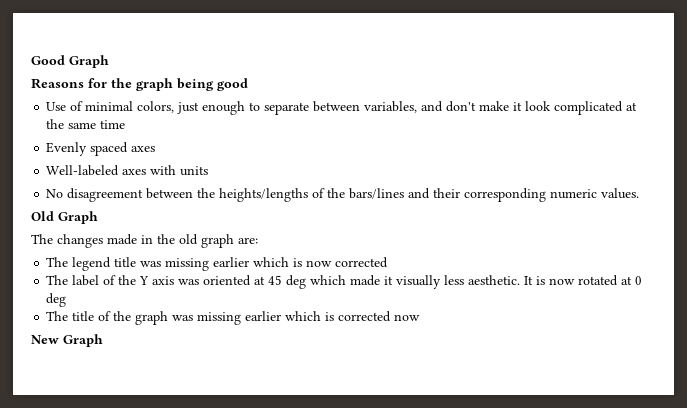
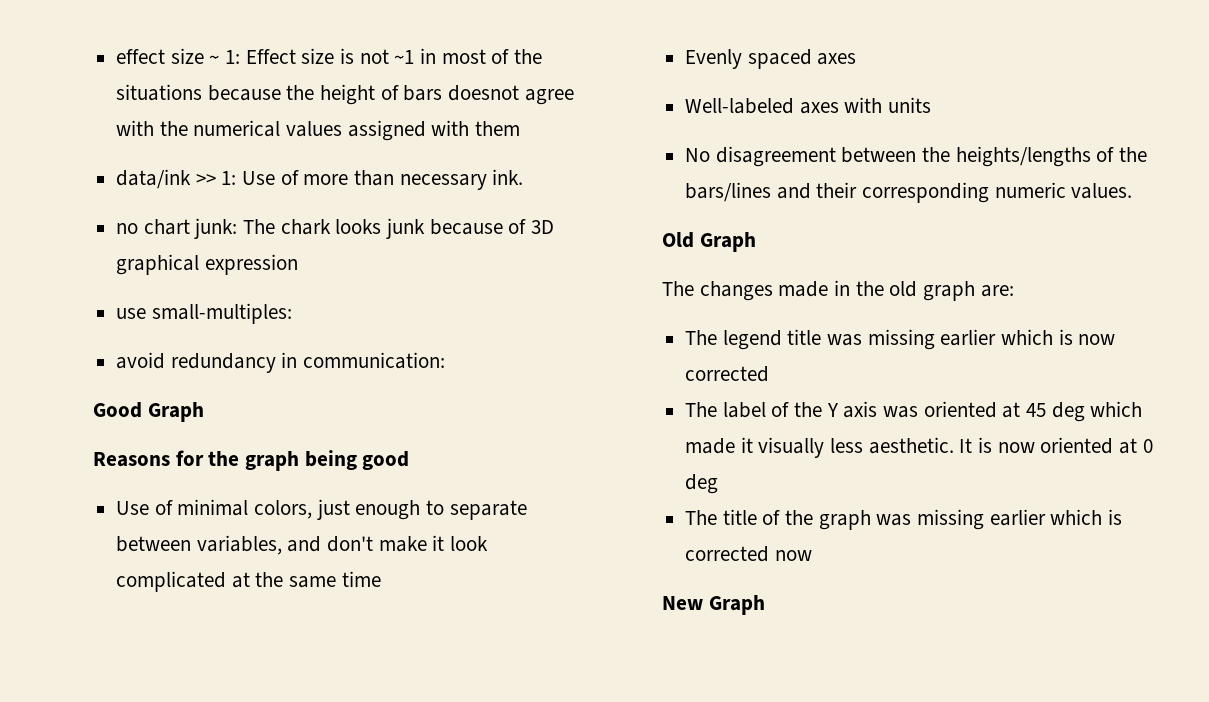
+ effect size ~ 1: Effect size is not ~1 in most of the situations because the height of bars doesnot agree with the numerical values assigned with them
+ data/ink >> 1: Use of more than necessary ink.
+ no chart junk: The chark looks junk because of 3D graphical expression
+ use small-multiples:
+ avoid redundancy in communication:
- It is now rotated at 0 deg
+ It is now oriented at 0 deg

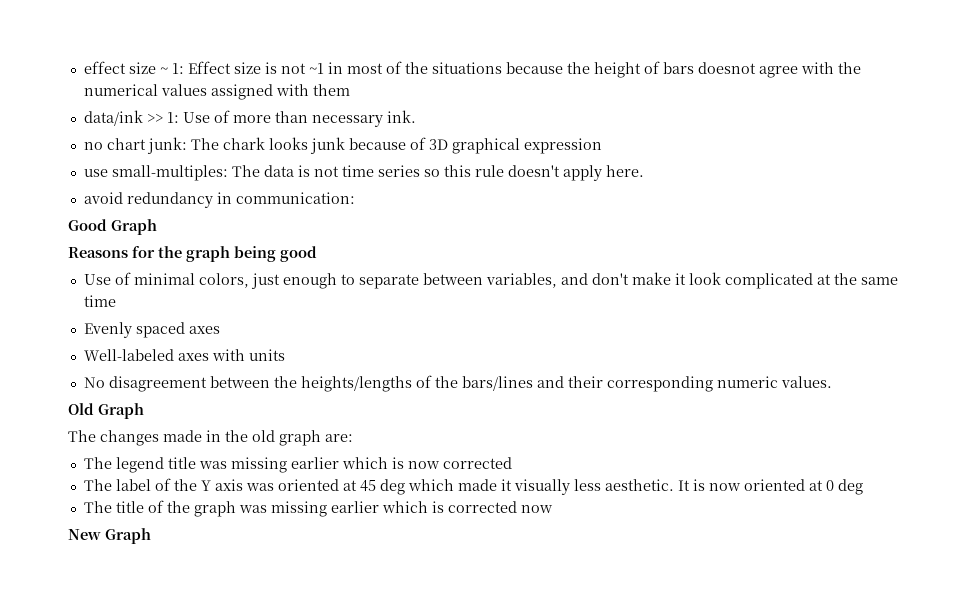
- use small-multiples:
+ use small-multiples: The data is not time series so this rule doesn't apply here.

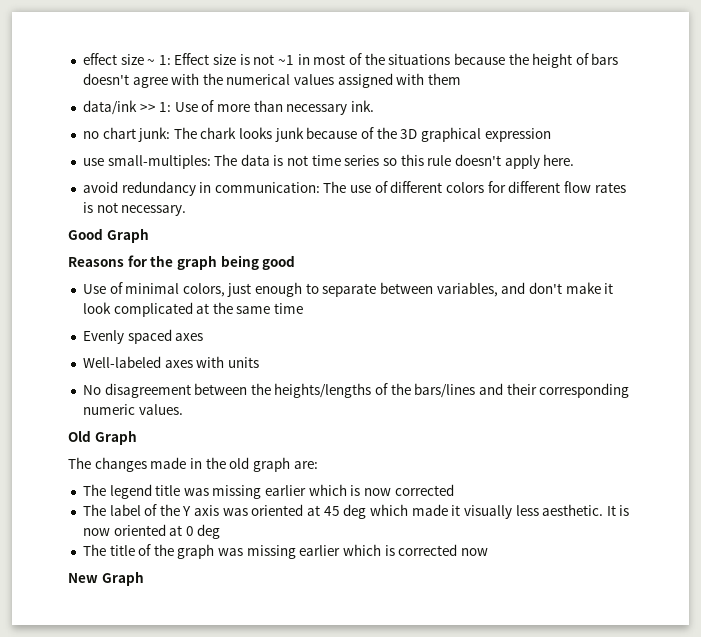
- effect size ~ 1: Effect size is not ~1 in most of the situations because the height of bars doesnot agree with the numerical values assigned with them
+ effect size ~ 1: Effect size is not ~1 in most of the situations because the height of bars doesn't agree with the numerical values assigned with them
- no chart junk: The chark looks junk because of 3D graphical expression
+ no chart junk: The chark looks junk because of the 3D graphical expression
- avoid redundancy in communication:
+ avoid redundancy in communication: The use of different colors for different flow rates is not necessary.

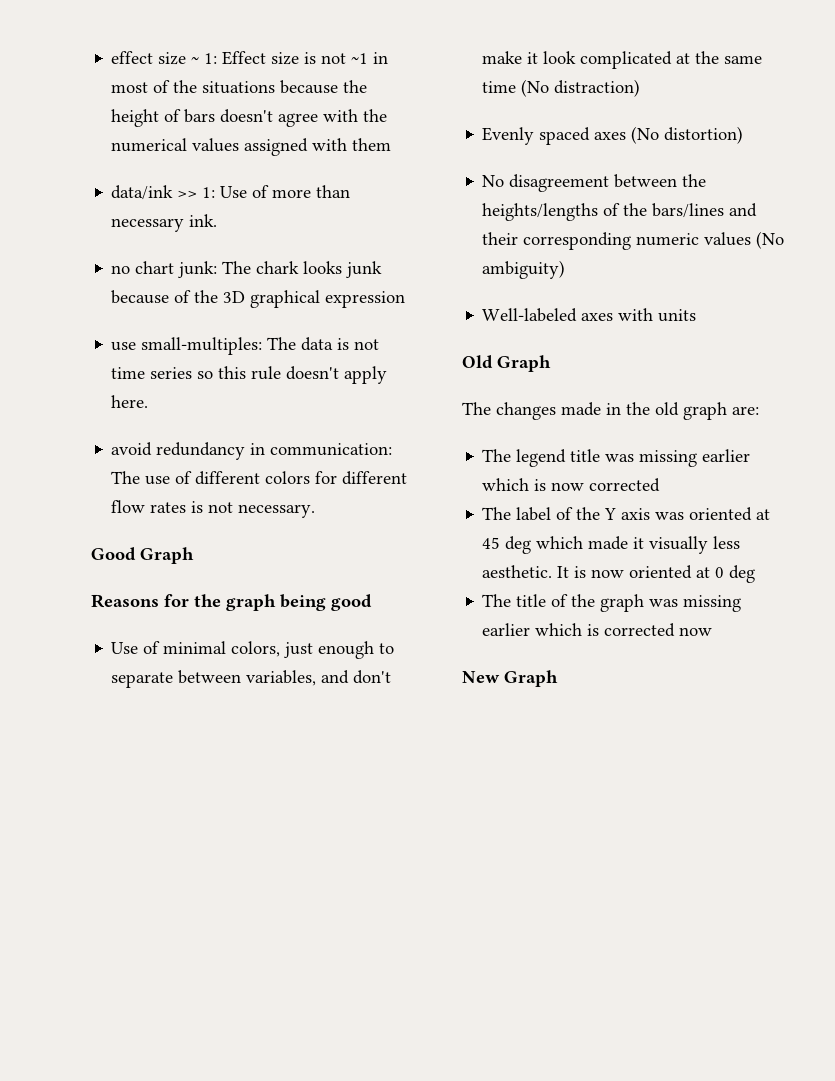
- Use of minimal colors, just enough to separate between variables, and don't make it look complicated at the same time
+ Use of minimal colors, just enough to separate between variables, and don't make it look complicated at the same time (No distraction)
- Evenly spaced axes
- Well-labeled axes with units
+ Evenly spaced axes (No distortion)
- No disagreement between the heights/lengths of the bars/lines and their corresponding numeric values.
+ No disagreement between the heights/lengths of the bars/lines and their corresponding numeric values (No ambiguity)
+ Well-labeled axes with units

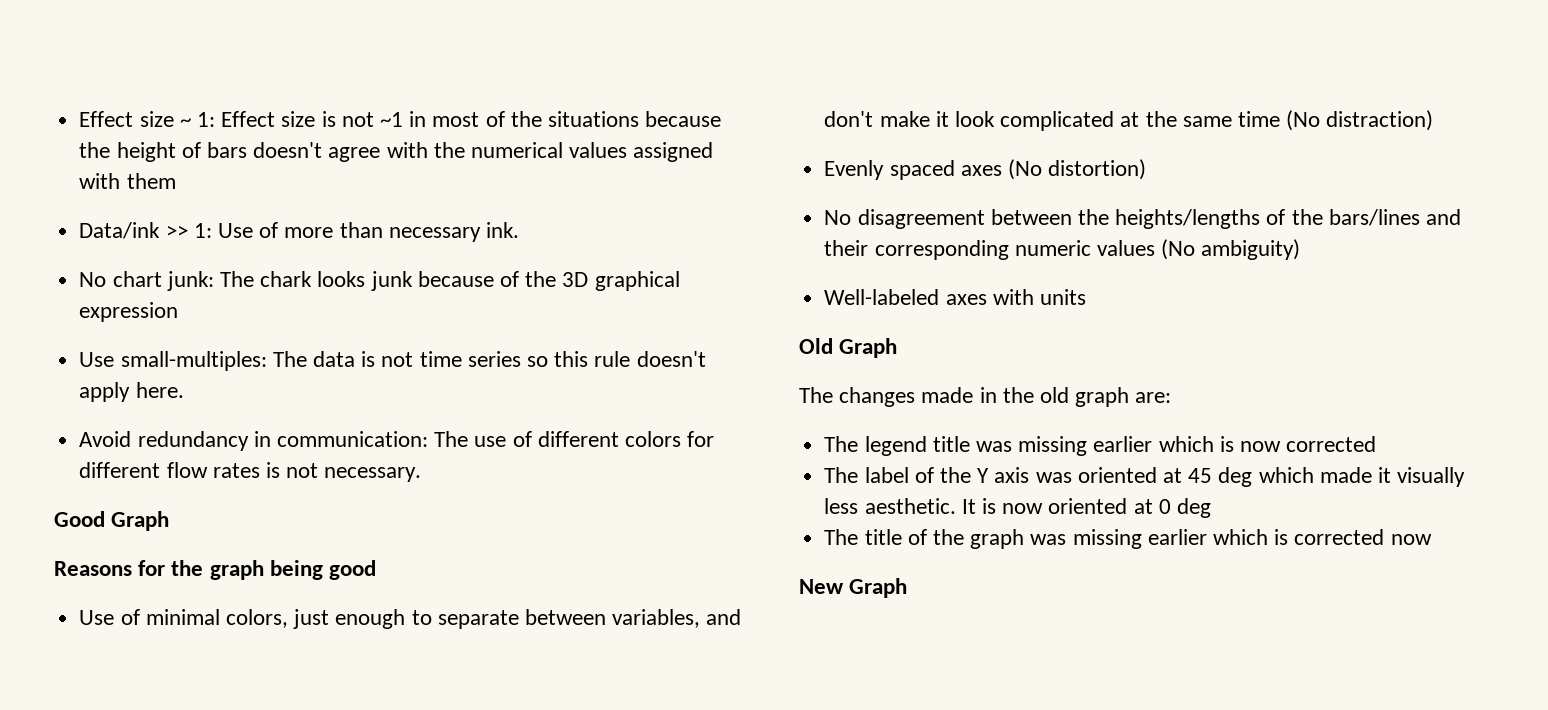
- effect size ~ 1: Effect size is not ~1 in most of the situations because the height of bars doesn't agree with the numerical values assigned with them
+ Effect size ~ 1: Effect size is not ~1 in most of the situations because the height of bars doesn't agree with the numerical values assigned with them
- data/ink >> 1: Use of more than necessary ink.
+ Data/ink >> 1: Use of more than necessary ink.
- no chart junk: The chark looks junk because of the 3D graphical expression
+ No chart junk: The chark looks junk because of the 3D graphical expression
- use small-multiples: The data is not time series so this rule doesn't apply here.
+ Use small-multiples: The data is not time series so this rule doesn't apply here.
- avoid redundancy in communication: The use of different colors for different flow rates is not necessary.
+ Avoid redundancy in communication: The use of different colors for different flow rates is not necessary.

